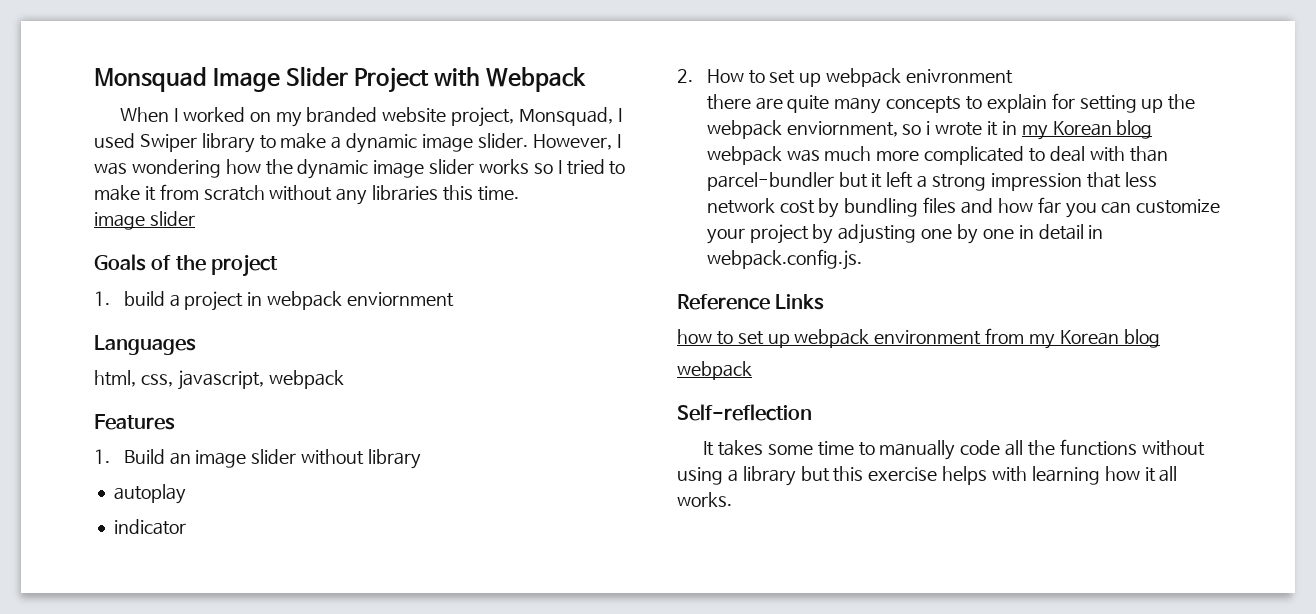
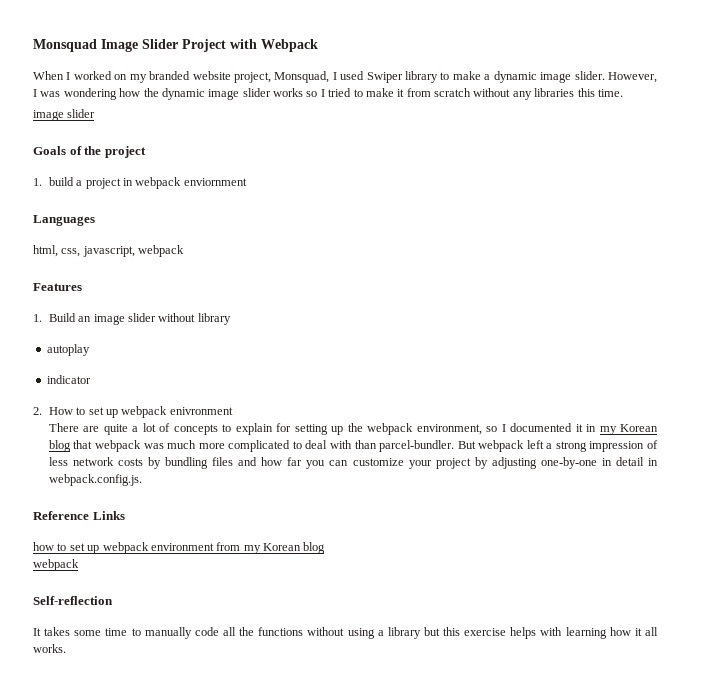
- there are quite many concepts to explain for setting up the webpack enviornment, so i wrote it in my Korean blog webpack was much more complicated to deal with than parcel-bundler but it left a strong impression that less network cost by bundling files and how far you can customize your project by adjusting one by one in detail in webpack.config.js.
+ There are quite a lot of concepts to explain for setting up the webpack environment, so I documented it in my Korean blog that webpack was much more complicated to deal with than parcel-bundler. But webpack left a strong impression of less network costs by bundling files and how far you can customize your project by adjusting one-by-one in detail in webpack.config.js.

